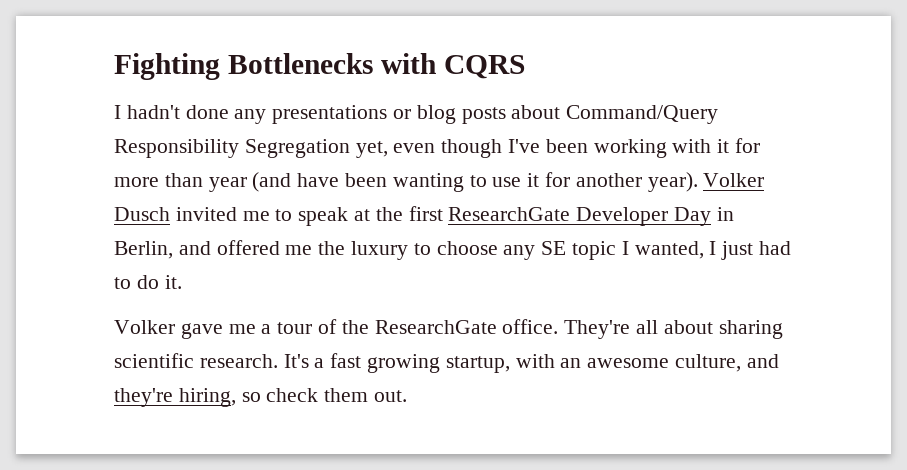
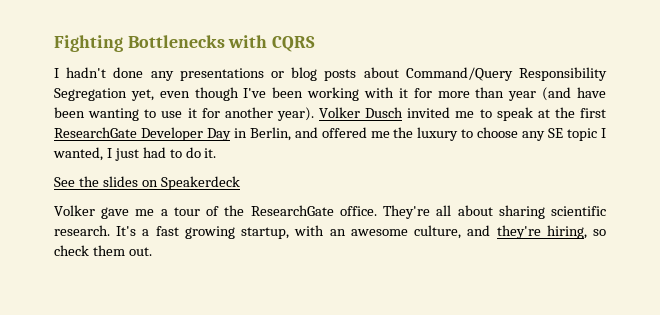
+ See the slides on Speakerdeck

